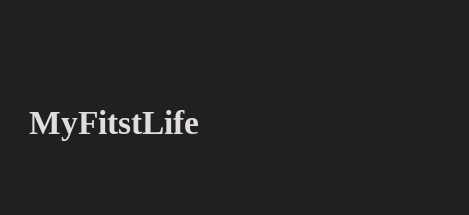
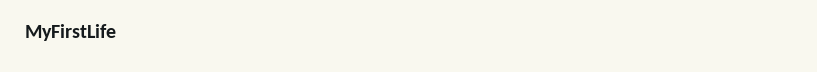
- MyFitstLife
+ MyFirstLife

